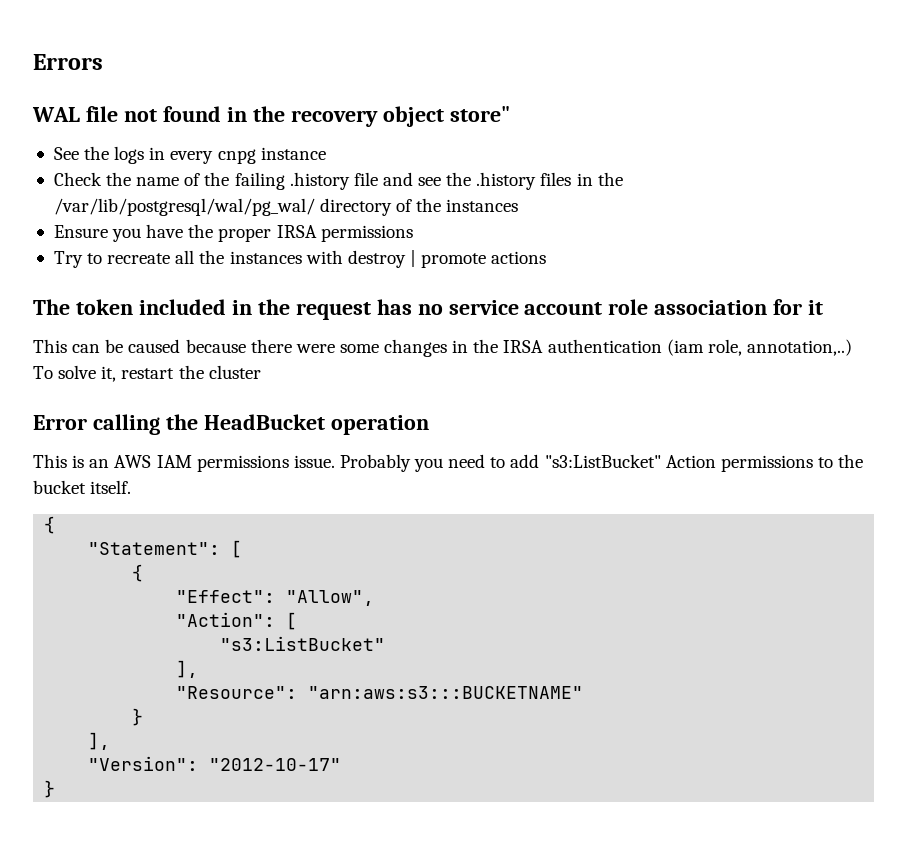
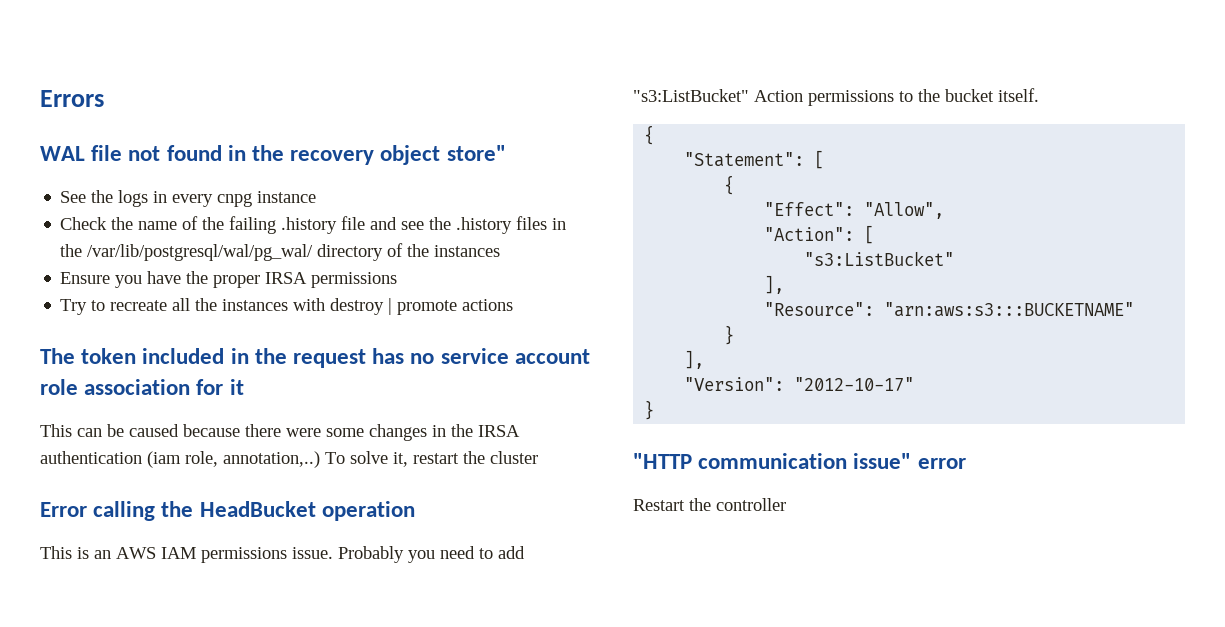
+ "HTTP communication issue" error
+ Restart the controller

